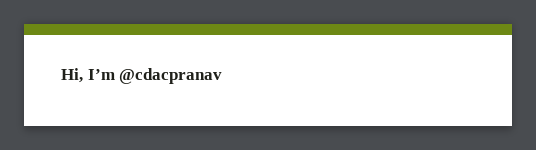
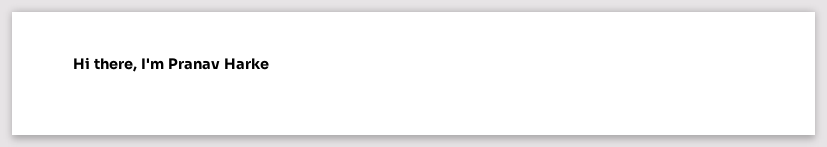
- Hi, I’m @cdacpranav
+ Hi there, I'm Pranav Harke

